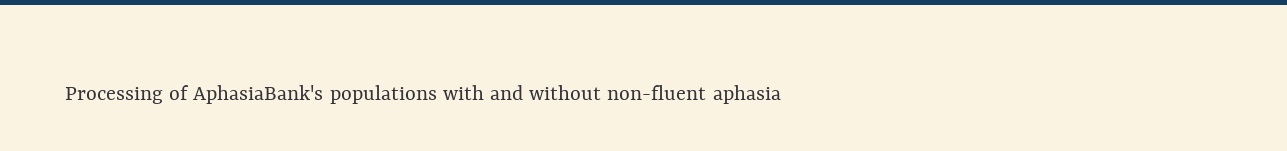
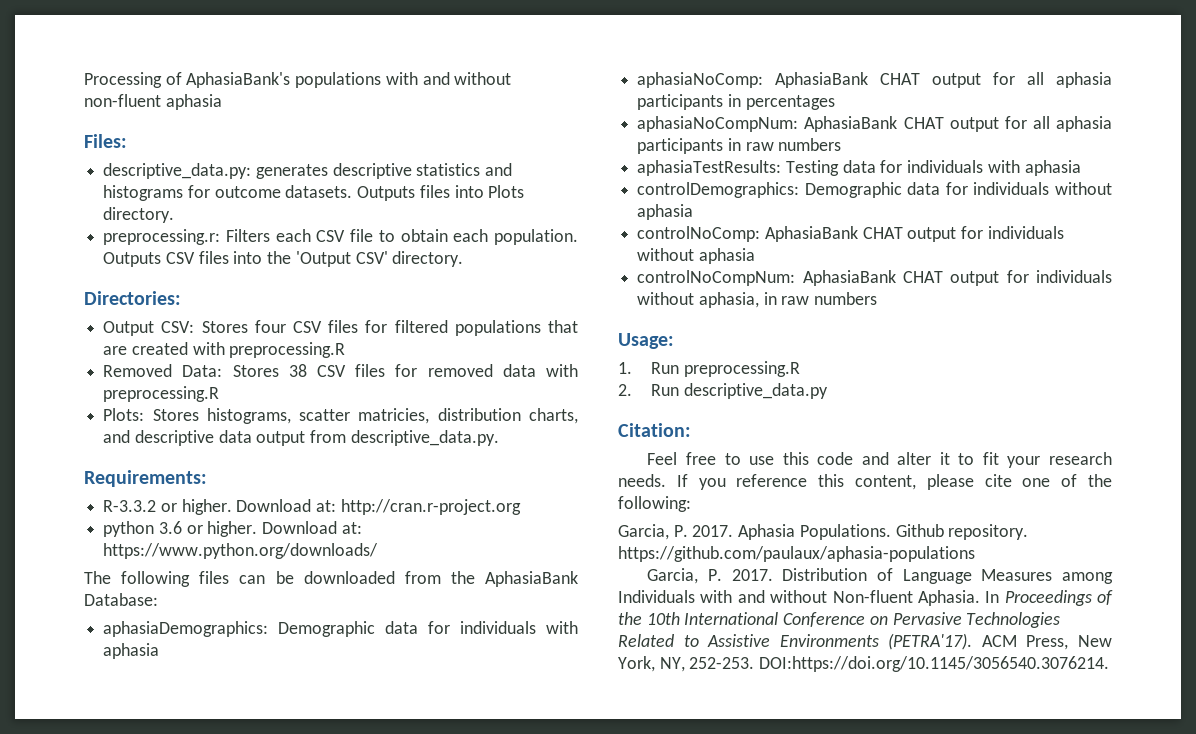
+ Files:
+ descriptive_data.py: generates descriptive statistics and histograms for outcome datasets. Outputs files into Plots directory.
+ preprocessing.r: Filters each CSV file to obtain each population. Outputs CSV files into the 'Output CSV' directory.
+ Directories:
+ Output CSV: Stores four CSV files for filtered populations that are created with preprocessing.R
+ Removed Data: Stores 38 CSV files for removed data with preprocessing.R
+ Plots: Stores histograms, scatter matricies, distribution charts, and descriptive data output from descriptive_data.py.
+ Requirements:
+ R-3.3.2 or higher. Download at: http://cran.r-project.org
+ python 3.6 or higher. Download at: https://www.python.org/downloads/
+ The following files can be downloaded from the AphasiaBank Database:
+ aphasiaDemographics: Demographic data for individuals with aphasia
+ aphasiaNoComp: AphasiaBank CHAT output for all aphasia participants in percentages
+ aphasiaNoCompNum: AphasiaBank CHAT output for all aphasia participants in raw numbers
+ aphasiaTestResults: Testing data for individuals with aphasia
+ controlDemographics: Demographic data for individuals without aphasia
+ controlNoComp: AphasiaBank CHAT output for individuals without aphasia
+ controlNoCompNum: AphasiaBank CHAT output for individuals without aphasia, in raw numbers
+ Usage:
+ 1. Run preprocessing.R
+ 2. Run descriptive_data.py
+ Citation:
+ Feel free to use this code and alter it to fit your research needs. If you reference this content, please cite one of the following:
+ Garcia, P. 2017. Aphasia Populations. Github repository. https://github.com/paulaux/aphasia-populations
+ Garcia, P. 2017. Distribution of Language Measures among Individuals with and without Non-fluent Aphasia. In Proceedings of the 10th International Conference on Pervasive Technologies Related to Assistive Environments (PETRA'17). ACM Press, New York, NY, 252-253. DOI:https://doi.org/10.1145/3056540.3076214.

